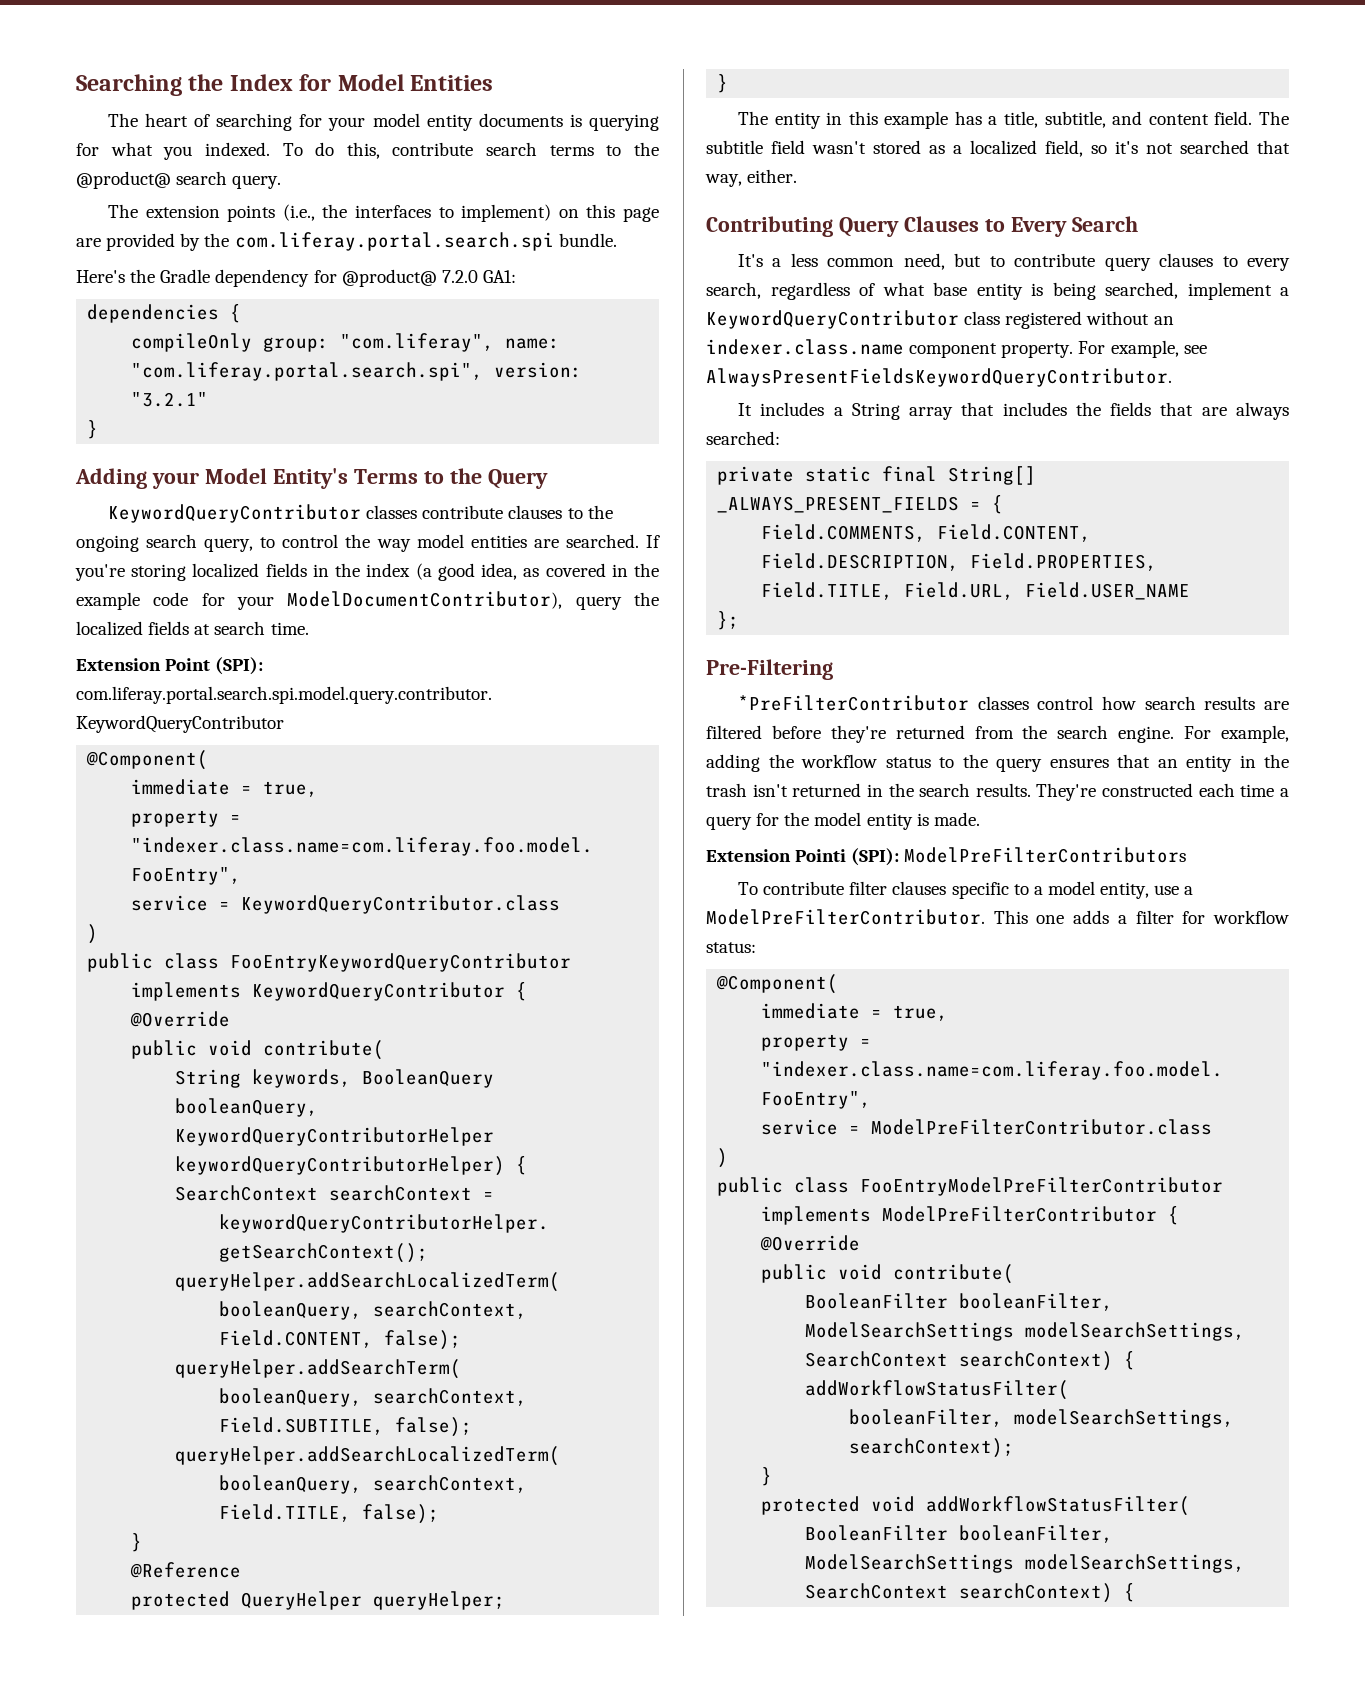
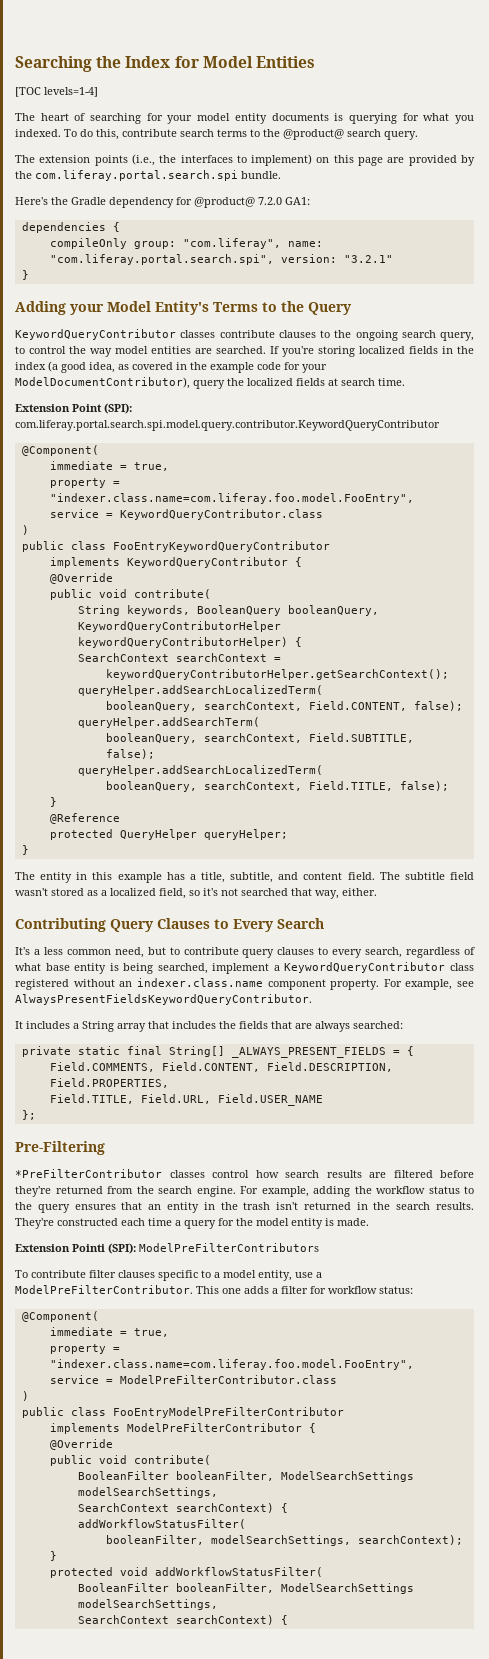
+ [TOC levels=1-4]

